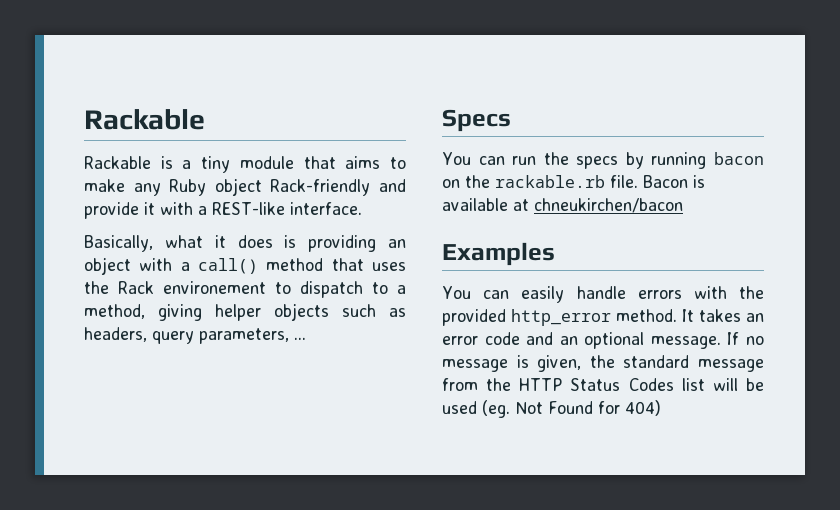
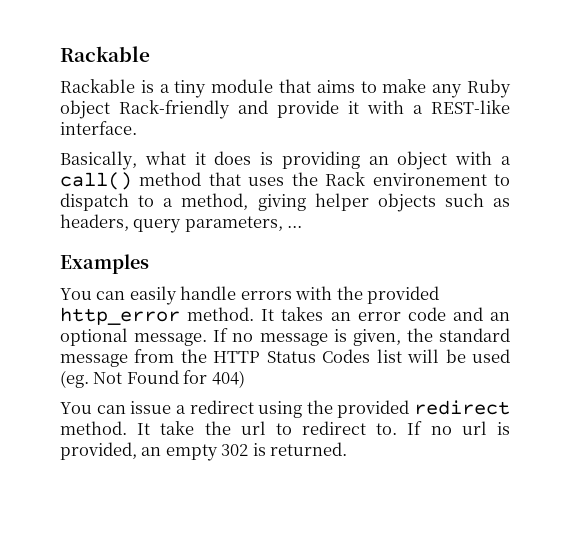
- Specs
- You can run the specs by running bacon on the rackable.rb file. Bacon is available at chneukirchen/bacon
+ You can issue a redirect using the provided redirect method. It take the url to redirect to. If no url is provided, an empty 302 is returned.

